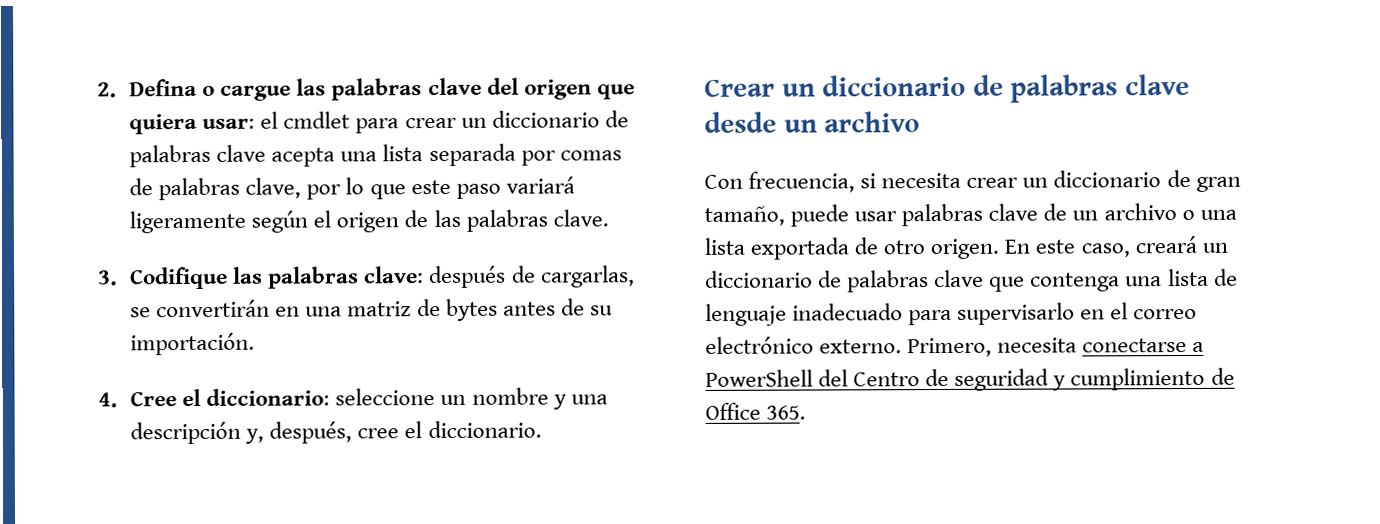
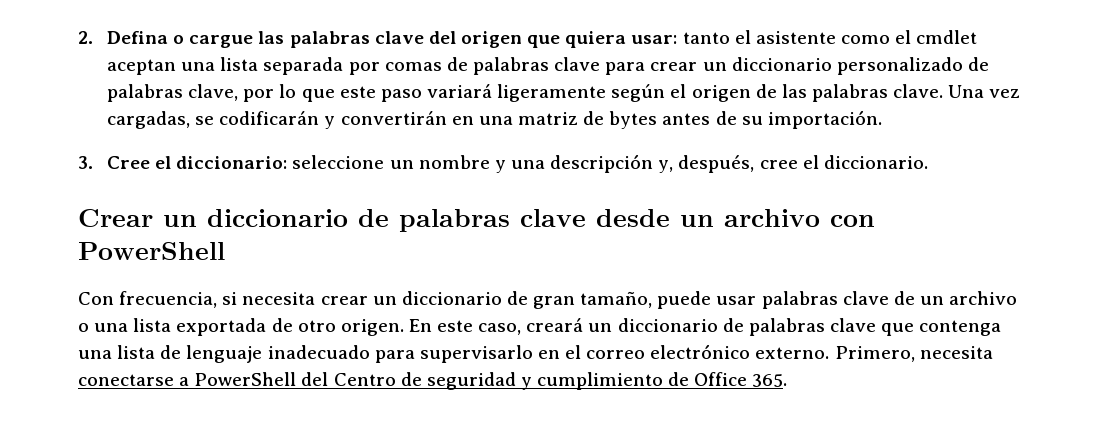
- 2. Defina o cargue las palabras clave del origen que quiera usar: el cmdlet para crear un diccionario de palabras clave acepta una lista separada por comas de palabras clave, por lo que este paso variará ligeramente según el origen de las palabras clave.
- 3. Codifique las palabras clave: después de cargarlas, se convertirán en una matriz de bytes antes de su importación.
+ 2. Defina o cargue las palabras clave del origen que quiera usar: tanto el asistente como el cmdlet aceptan una lista separada por comas de palabras clave para crear un diccionario personalizado de palabras clave, por lo que este paso variará ligeramente según el origen de las palabras clave. Una vez cargadas, se codificarán y convertirán en una matriz de bytes antes de su importación.
- 4. Cree el diccionario: seleccione un nombre y una descripción y, después, cree el diccionario.
+ 3. Cree el diccionario: seleccione un nombre y una descripción y, después, cree el diccionario.
- Crear un diccionario de palabras clave desde un archivo
+ Crear un diccionario de palabras clave desde un archivo con PowerShell

